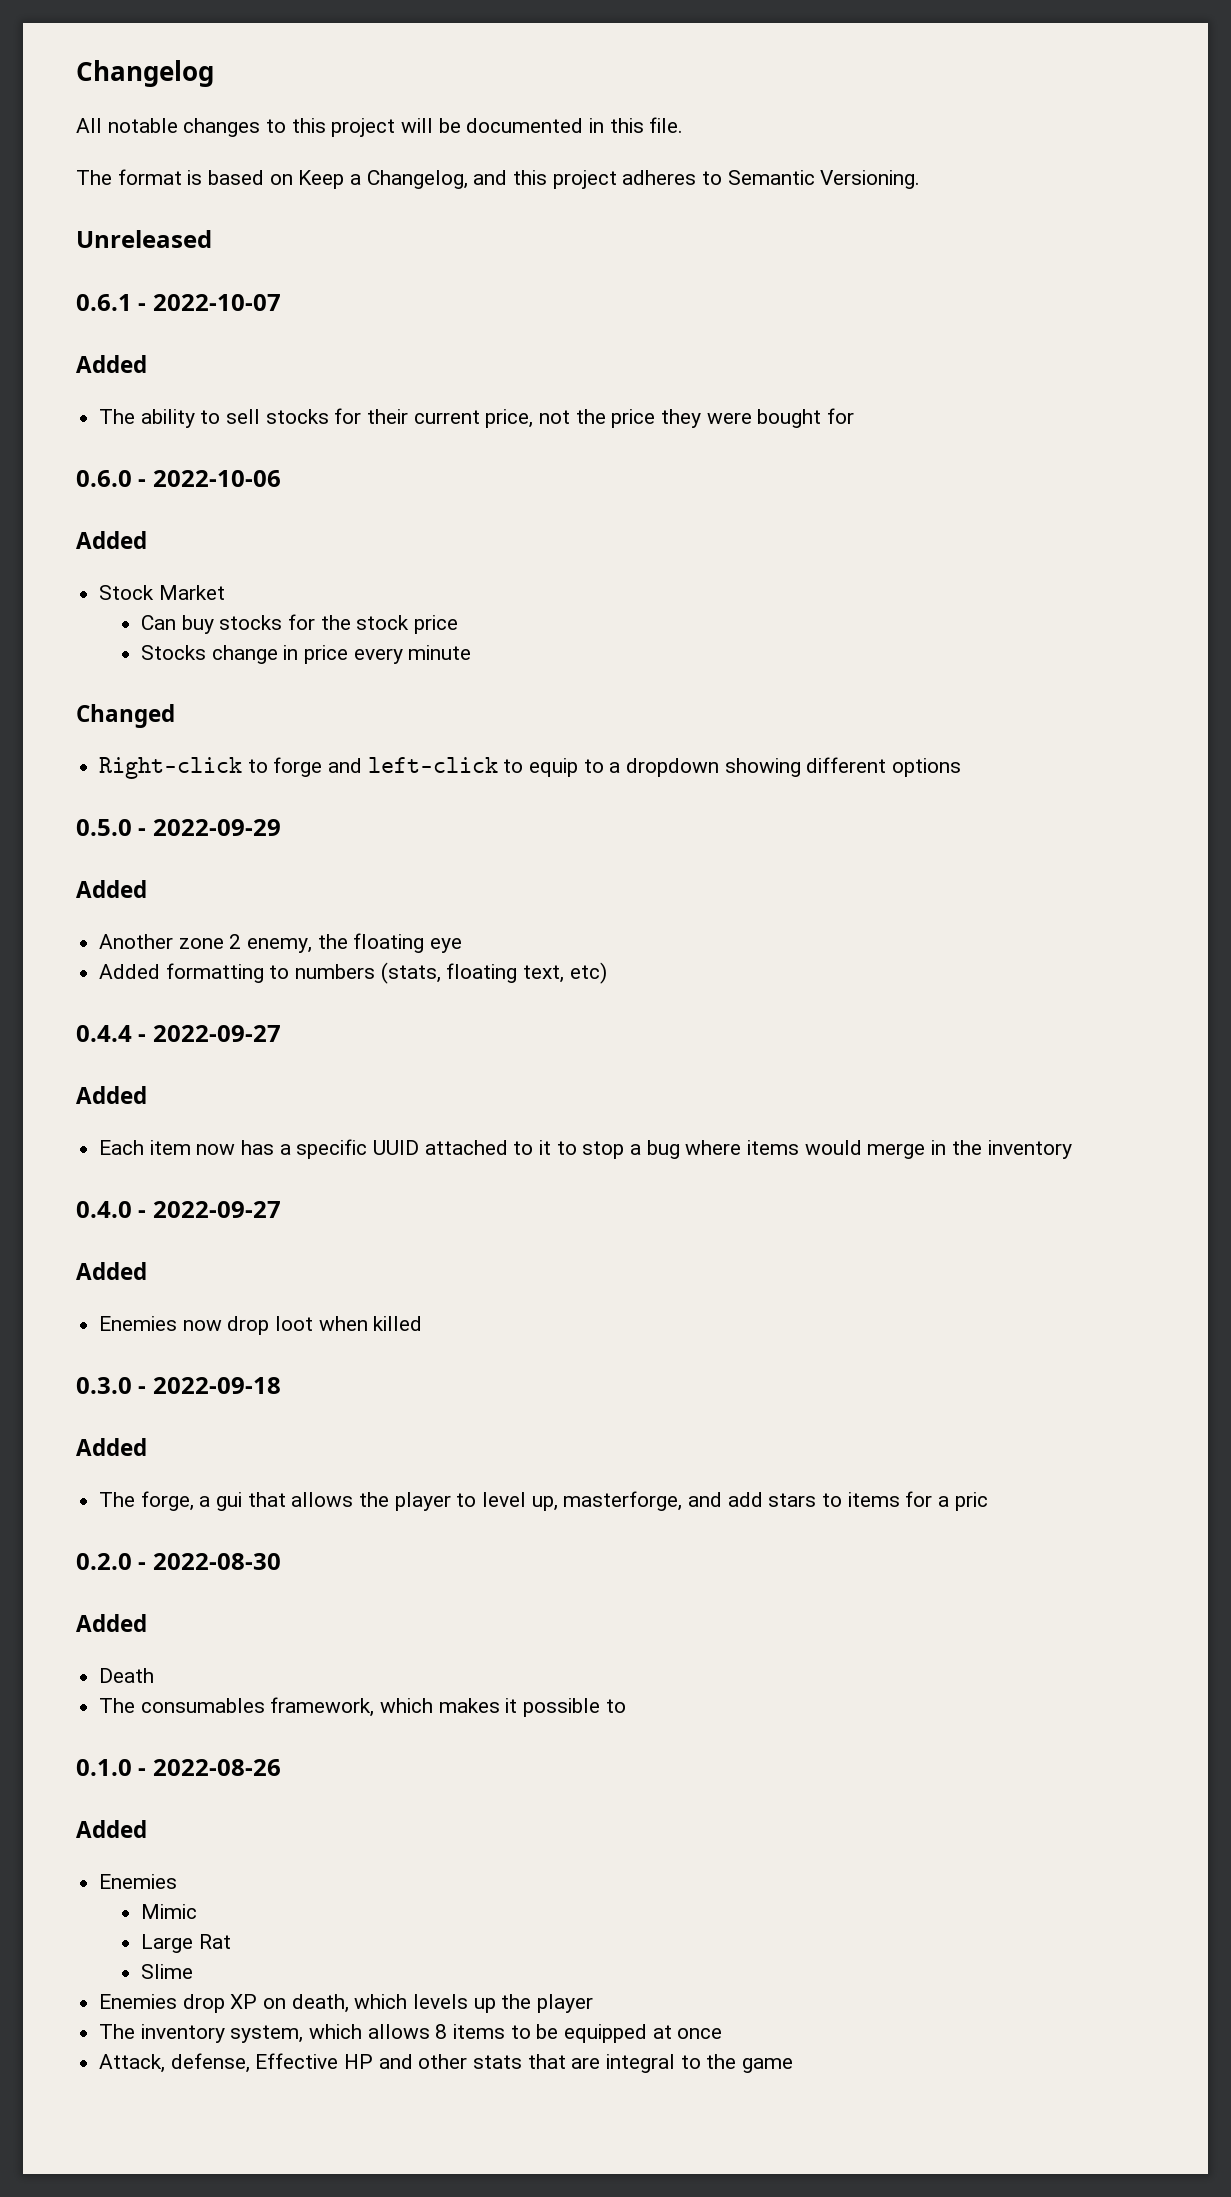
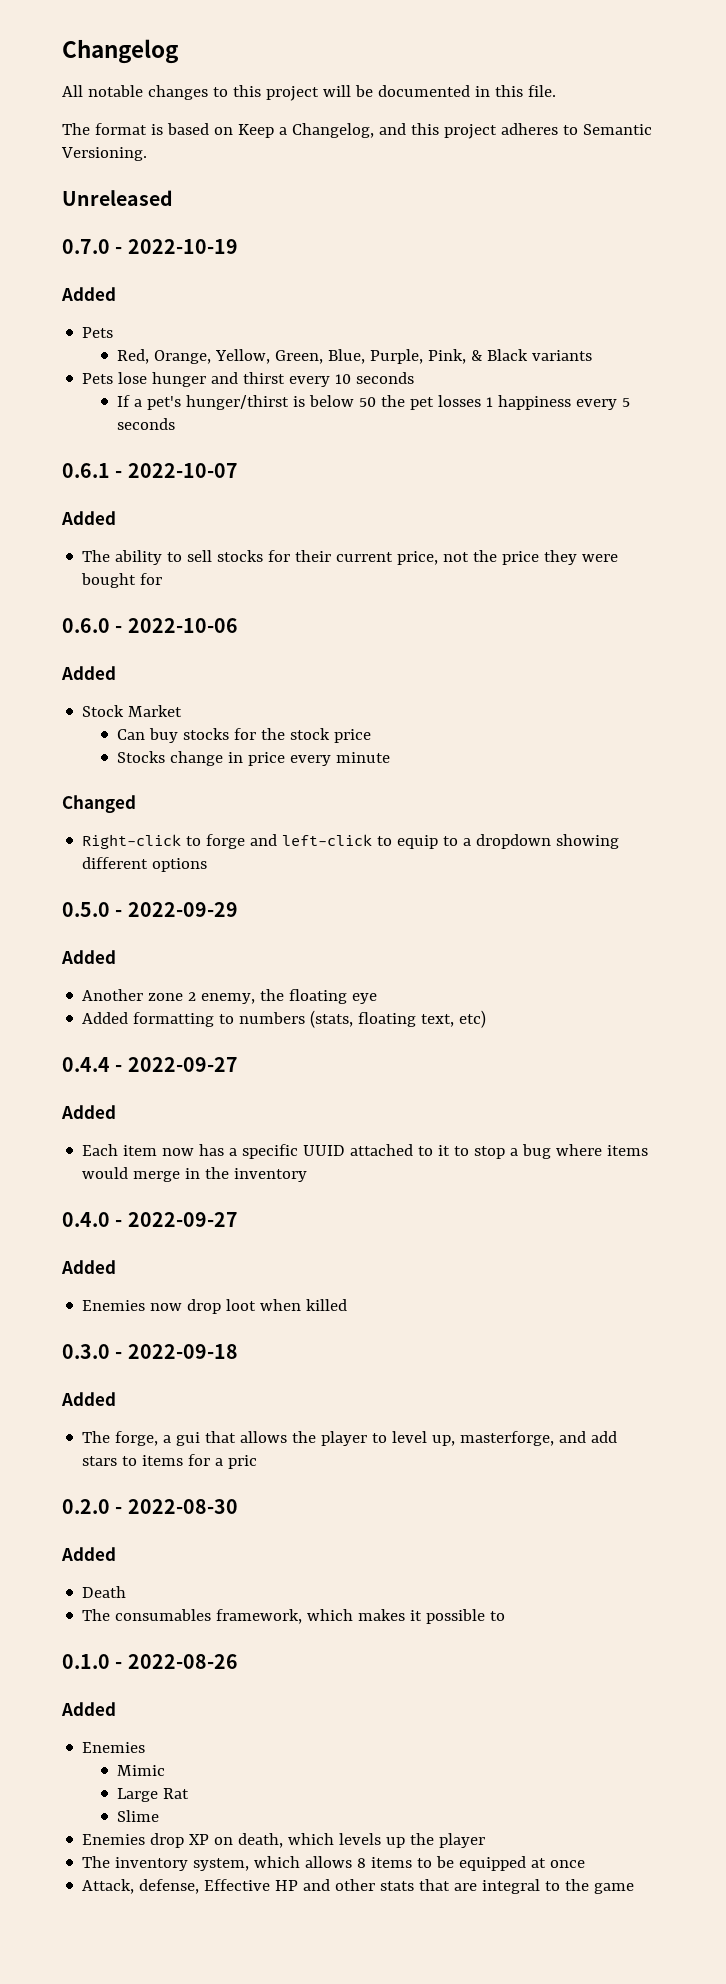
+ 0.7.0 - 2022-10-19
+ Added
+ Pets
+ Red, Orange, Yellow, Green, Blue, Purple, Pink, & Black variants
+ Pets lose hunger and thirst every 10 seconds
+ If a pet's hunger/thirst is below 50 the pet losses 1 happiness every 5 seconds

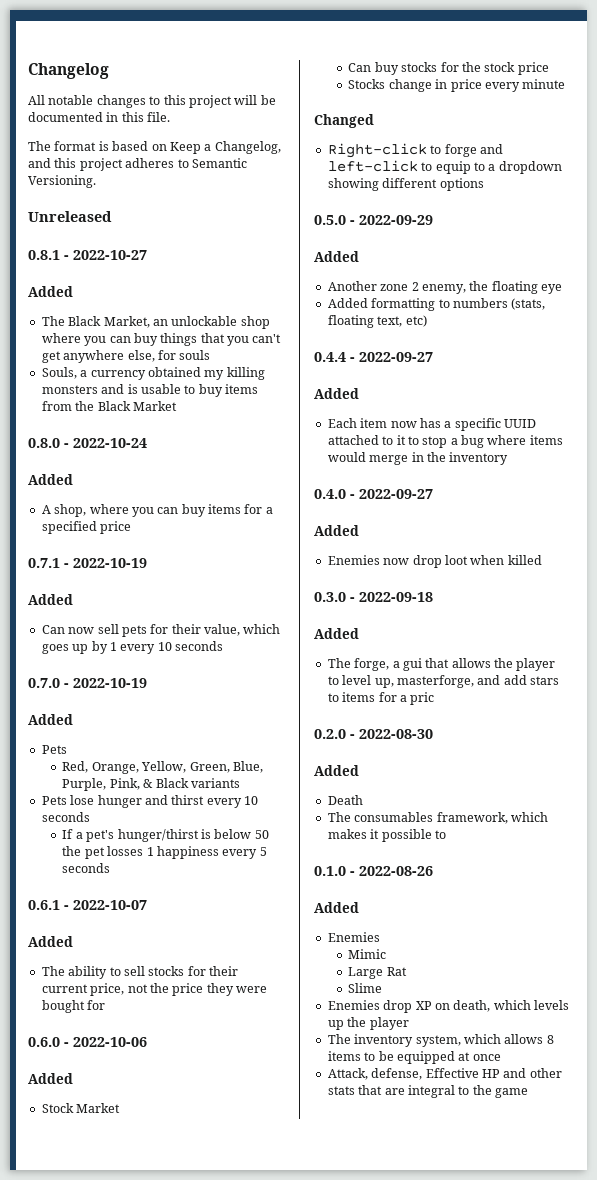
+ 0.8.1 - 2022-10-27
+ Added
+ The Black Market, an unlockable shop where you can buy things that you can't get anywhere else, for souls
+ Souls, a currency obtained my killing monsters and is usable to buy items from the Black Market
+ 0.8.0 - 2022-10-24
+ Added
+ A shop, where you can buy items for a specified price
+ 0.7.1 - 2022-10-19
+ Added
+ Can now sell pets for their value, which goes up by 1 every 10 seconds

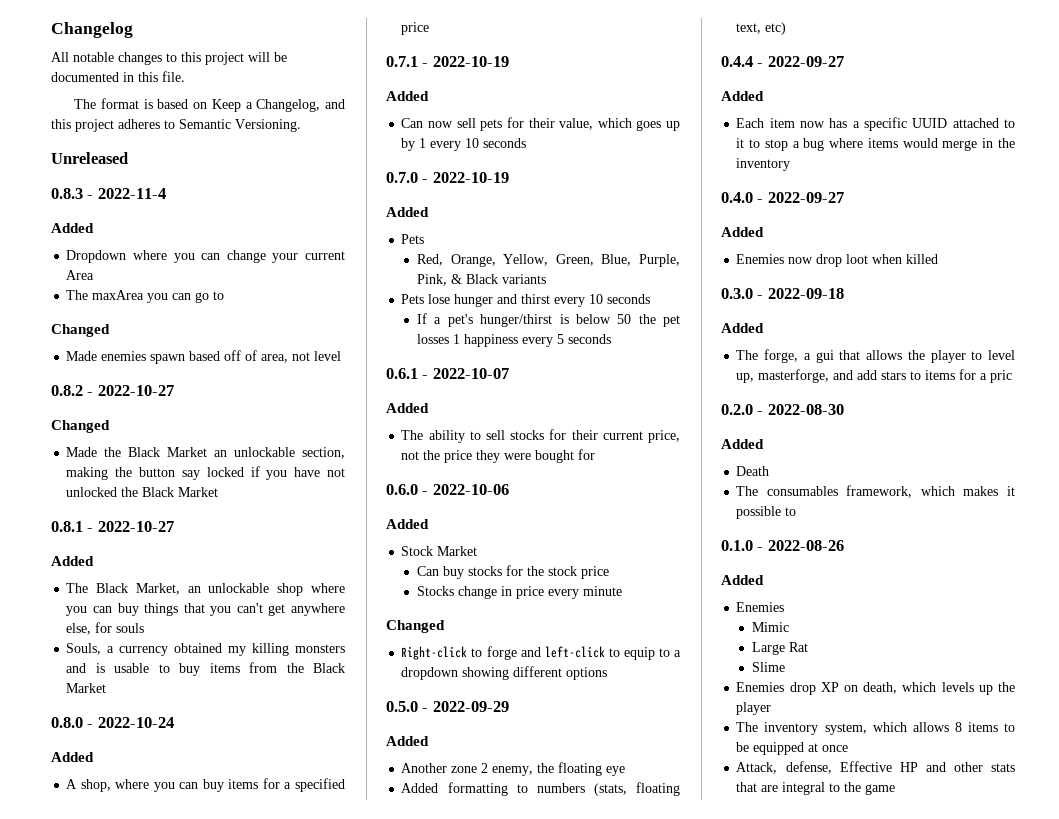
+ 0.8.3 - 2022-11-4
+ Added
+ Dropdown where you can change your current Area
+ The maxArea you can go to
+ Changed
+ Made enemies spawn based off of area, not level
+ 0.8.2 - 2022-10-27
+ Changed
+ Made the Black Market an unlockable section, making the button say locked if you have not unlocked the Black Market

